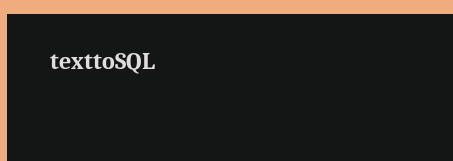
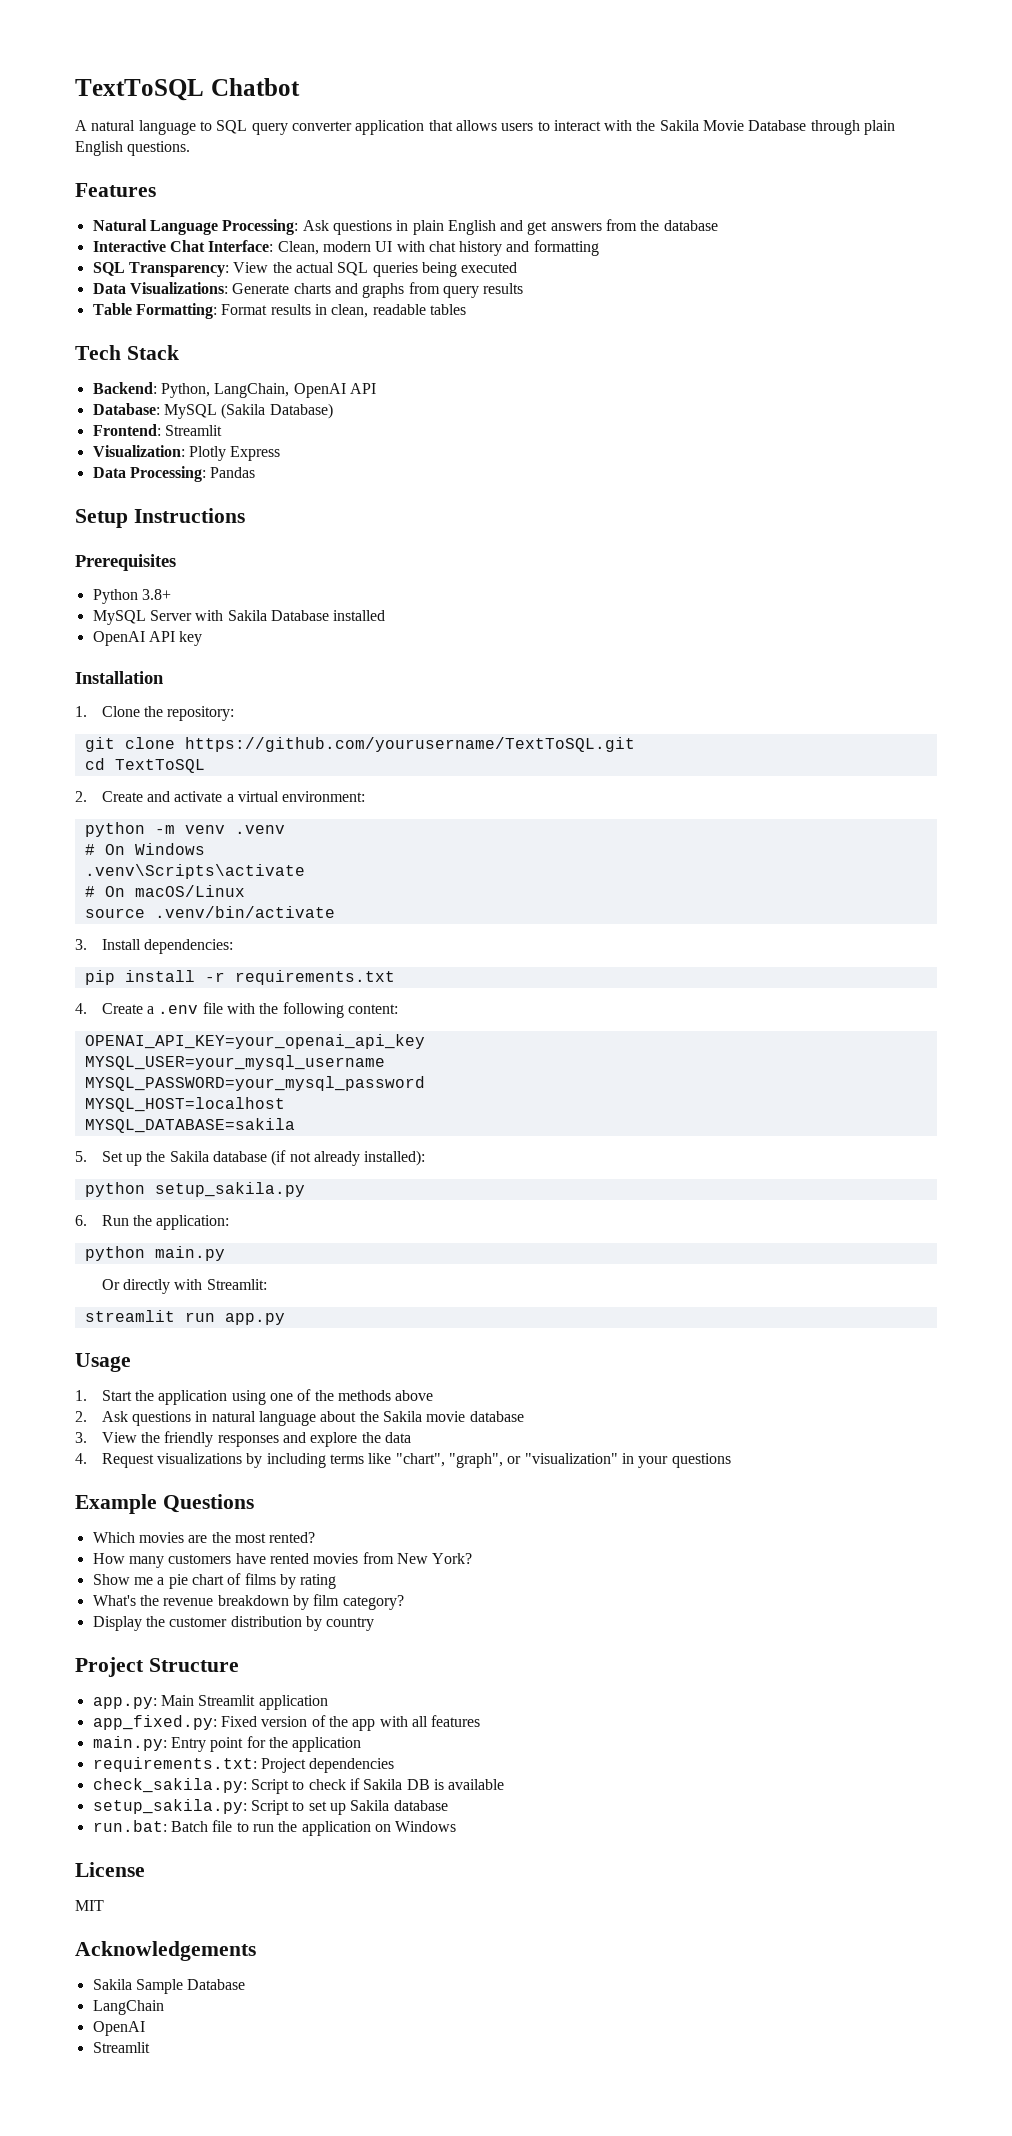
- texttoSQL
+ TextToSQL Chatbot
+ A natural language to SQL query converter application that allows users to interact with the Sakila Movie Database through plain English questions.
+ Features
+ Natural Language Processing: Ask questions in plain English and get answers from the database
+ Interactive Chat Interface: Clean, modern UI with chat history and formatting
+ SQL Transparency: View the actual SQL queries being executed
+ Data Visualizations: Generate charts and graphs from query results
+ Table Formatting: Format results in clean, readable tables
+ Tech Stack
+ Backend: Python, LangChain, OpenAI API
+ Database: MySQL (Sakila Database)
+ Frontend: Streamlit
+ Visualization: Plotly Express
+ Data Processing: Pandas
+ Setup Instructions
+ Prerequisites
+ Python 3.8+
+ MySQL Server with Sakila Database installed
+ OpenAI API key
+ Installation
+ 1. Clone the repository:
+ git clone https://github.com/yourusername/TextToSQL.git
+ cd TextToSQL
+ 2. Create and activate a virtual environment:
+ python -m venv .venv
+ # On Windows
+ .venv\Scripts\activate
+ # On macOS/Linux
+ source .venv/bin/activate
+ 3. Install dependencies:
+ pip install -r requirements.txt
+ 4. Create a .env file with the following content:
+ OPENAI_API_KEY=your_openai_api_key
+ MYSQL_USER=your_mysql_username
+ MYSQL_PASSWORD=your_mysql_password
+ MYSQL_HOST=localhost
+ MYSQL_DATABASE=sakila
+ 5. Set up the Sakila database (if not already installed):
+ python setup_sakila.py
+ 6. Run the application:
+ python main.py
+ Or directly with Streamlit:
+ streamlit run app.py
+ Usage
+ 1. Start the application using one of the methods above
+ 2. Ask questions in natural language about the Sakila movie database
+ 3. View the friendly responses and explore the data
+ 4. Request visualizations by including terms like "chart", "graph", or "visualization" in your questions
+ Example Questions
+ Which movies are the most rented?
+ How many customers have rented movies from New York?
+ Show me a pie chart of films by rating
+ What's the revenue breakdown by film category?
+ Display the customer distribution by country
+ Project Structure
+ app.py: Main Streamlit application
+ app_fixed.py: Fixed version of the app with all features
+ main.py: Entry point for the application
+ requirements.txt: Project dependencies
+ check_sakila.py: Script to check if Sakila DB is available
+ setup_sakila.py: Script to set up Sakila database
+ run.bat: Batch file to run the application on Windows
+ License
+ MIT
+ Acknowledgements
+ Sakila Sample Database
+ LangChain
+ OpenAI
+ Streamlit

